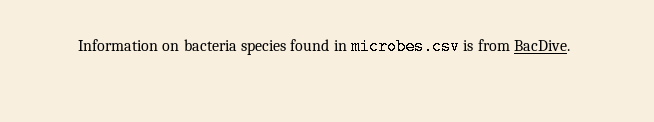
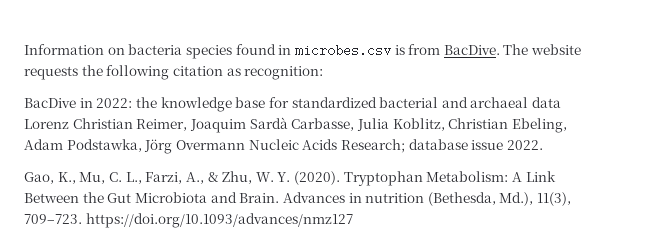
+ The website requests the following citation as recognition:
+ BacDive in 2022: the knowledge base for standardized bacterial and archaeal data Lorenz Christian Reimer, Joaquim Sardà Carbasse, Julia Koblitz, Christian Ebeling, Adam Podstawka, Jörg Overmann Nucleic Acids Research; database issue 2022.
+ Gao, K., Mu, C. L., Farzi, A., & Zhu, W. Y. (2020). Tryptophan Metabolism: A Link Between the Gut Microbiota and Brain. Advances in nutrition (Bethesda, Md.), 11(3), 709–723. https://doi.org/10.1093/advances/nmz127

